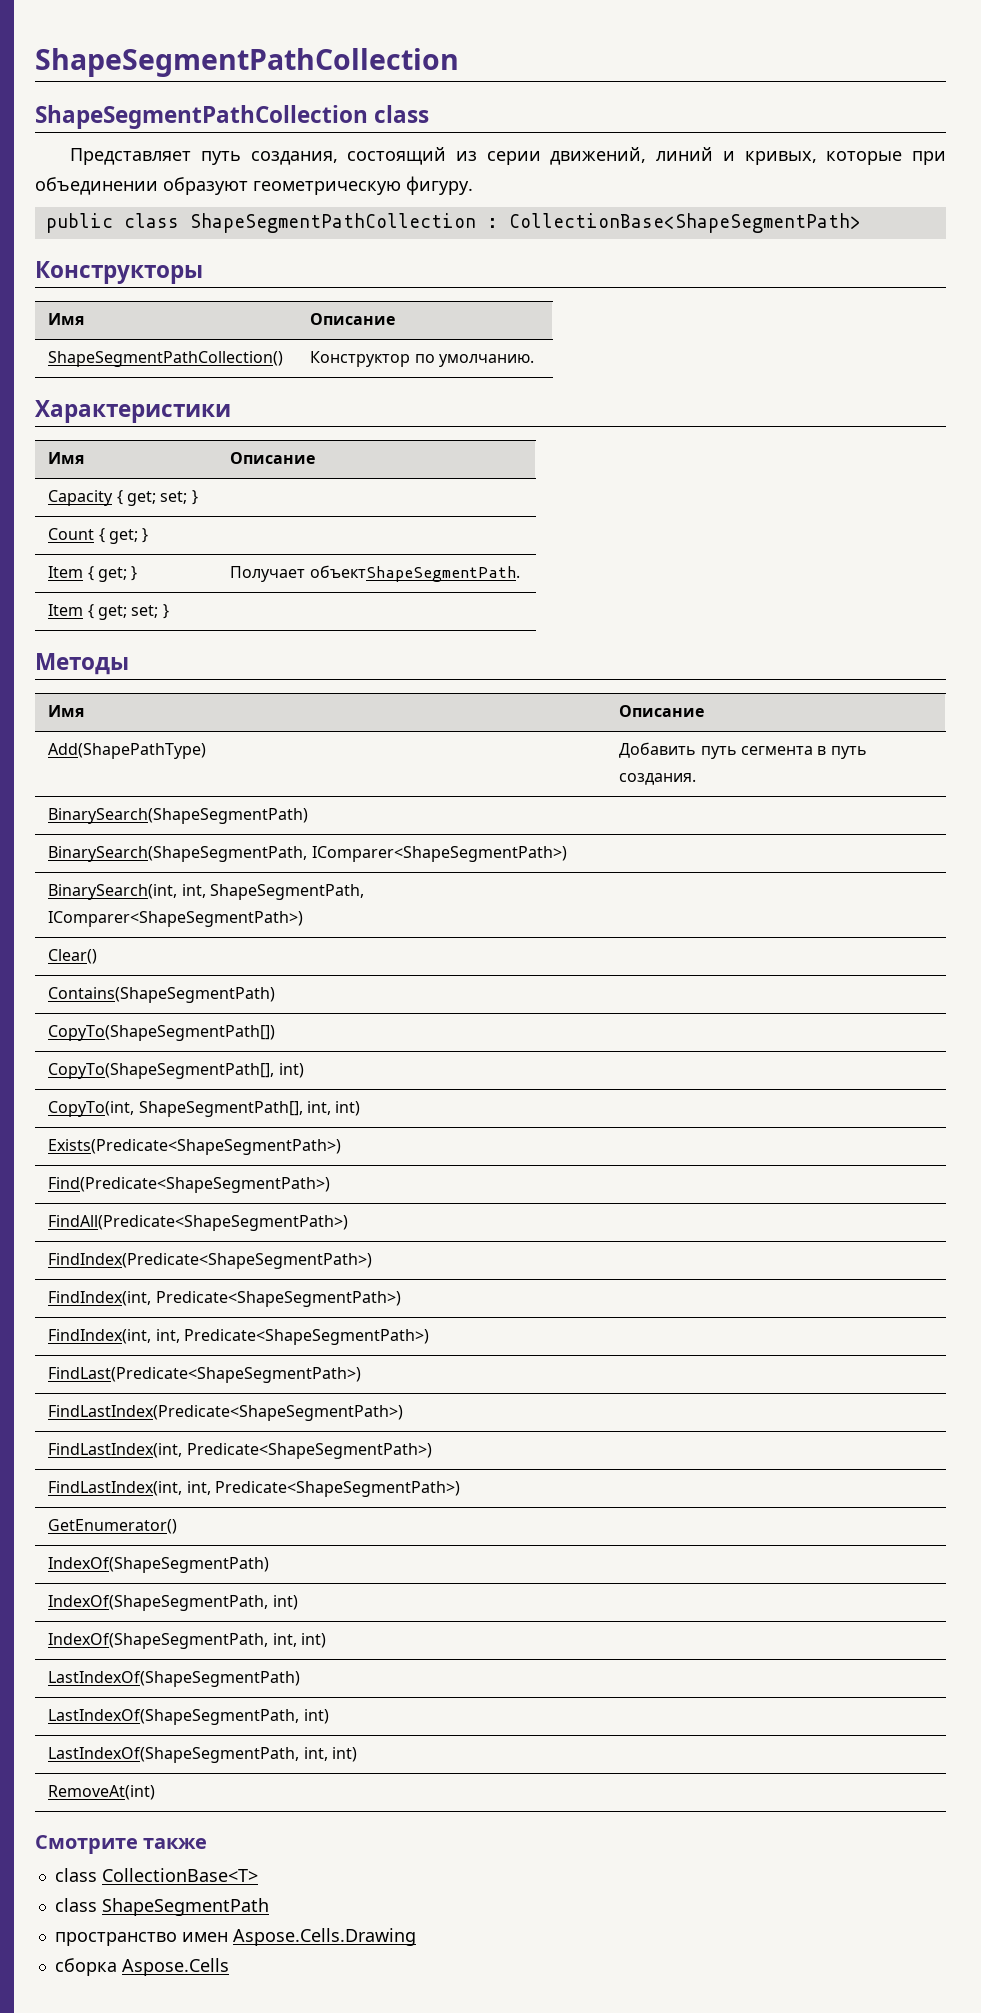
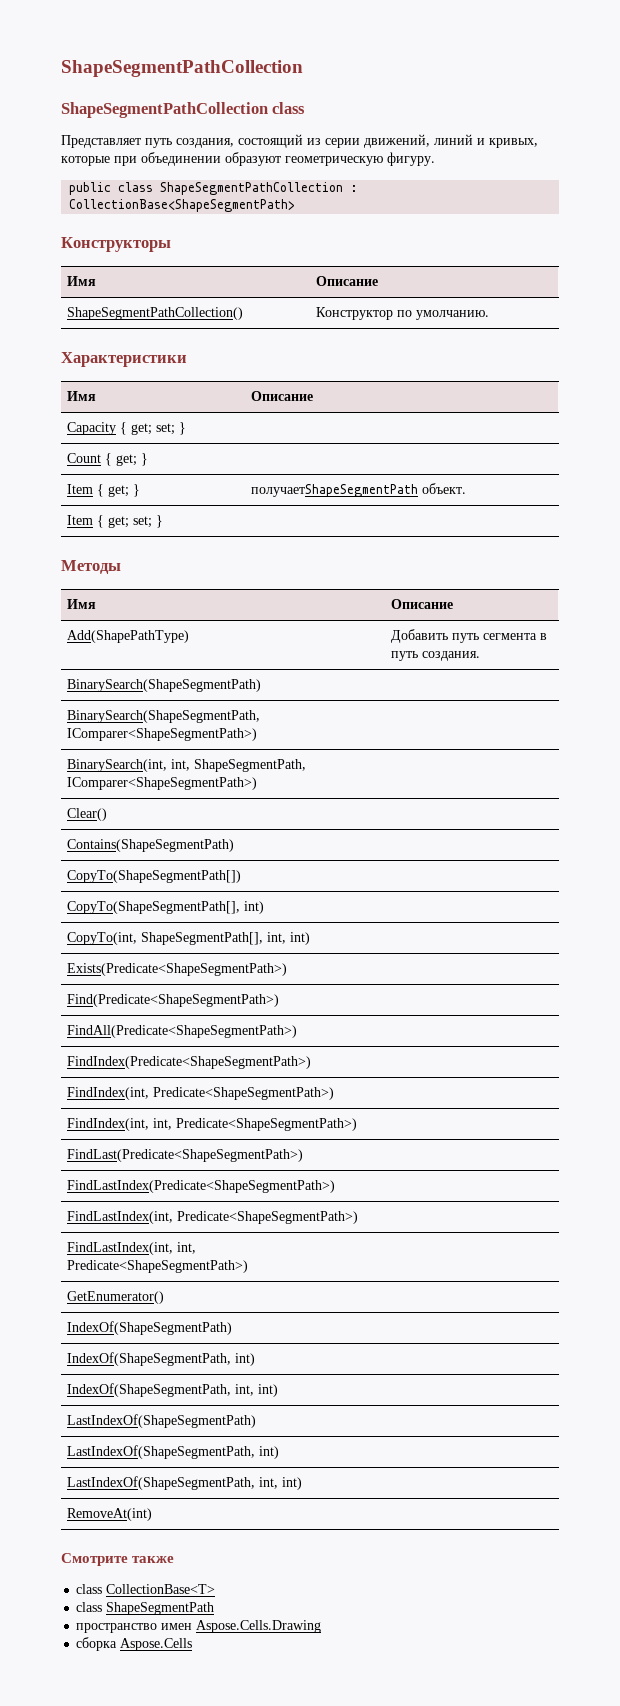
- Item { get; } | Получает объектShapeSegmentPath.
+ Item { get; } | получаетShapeSegmentPath объект.

